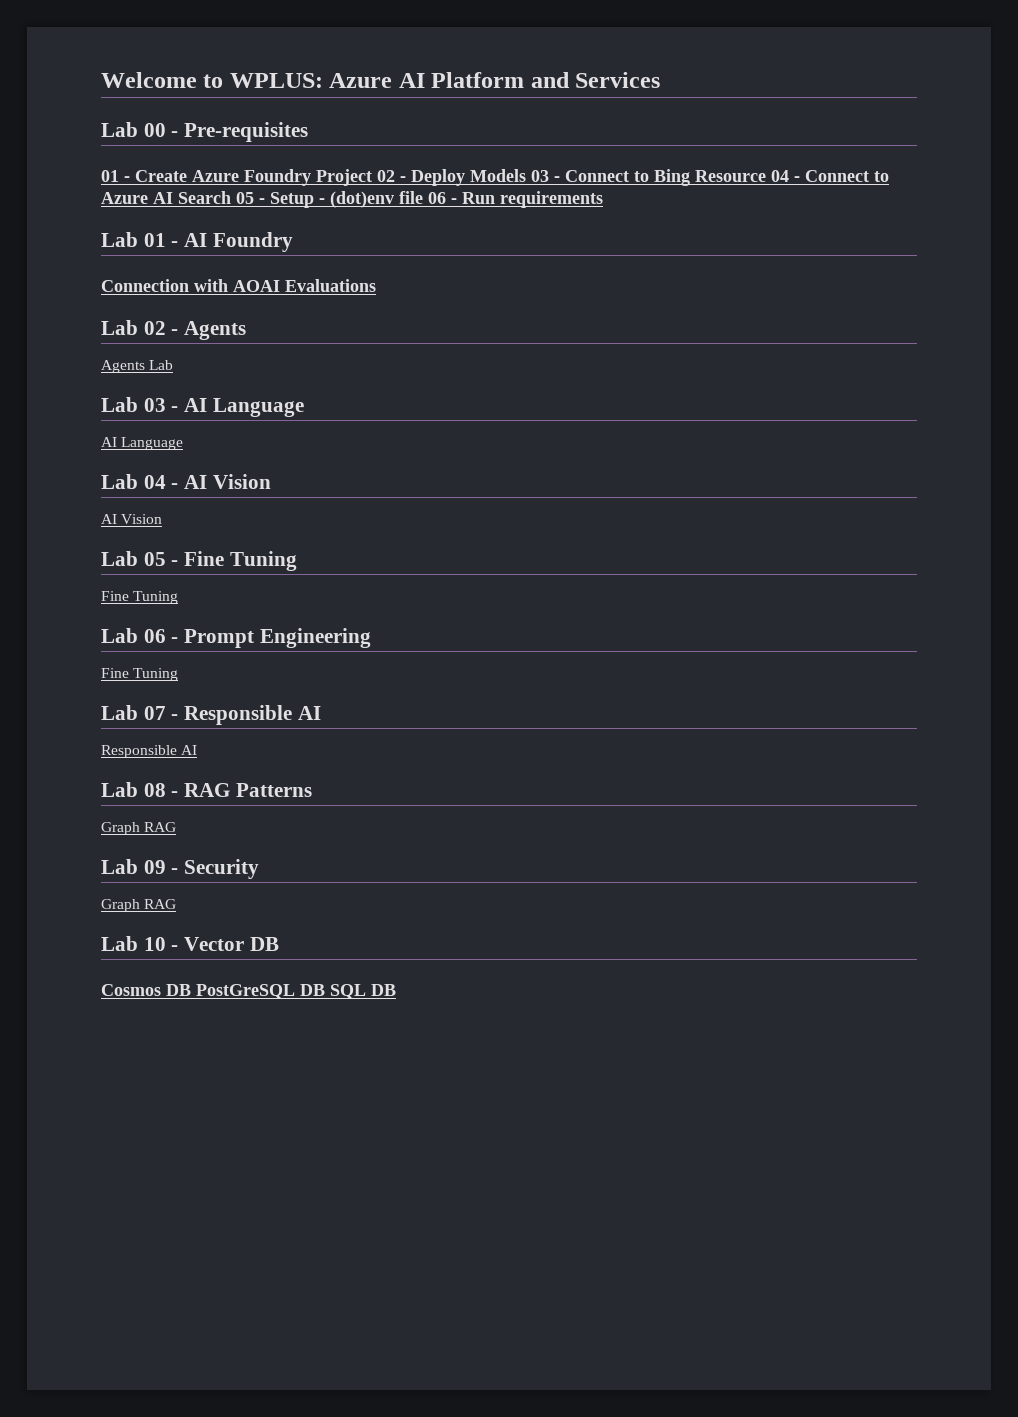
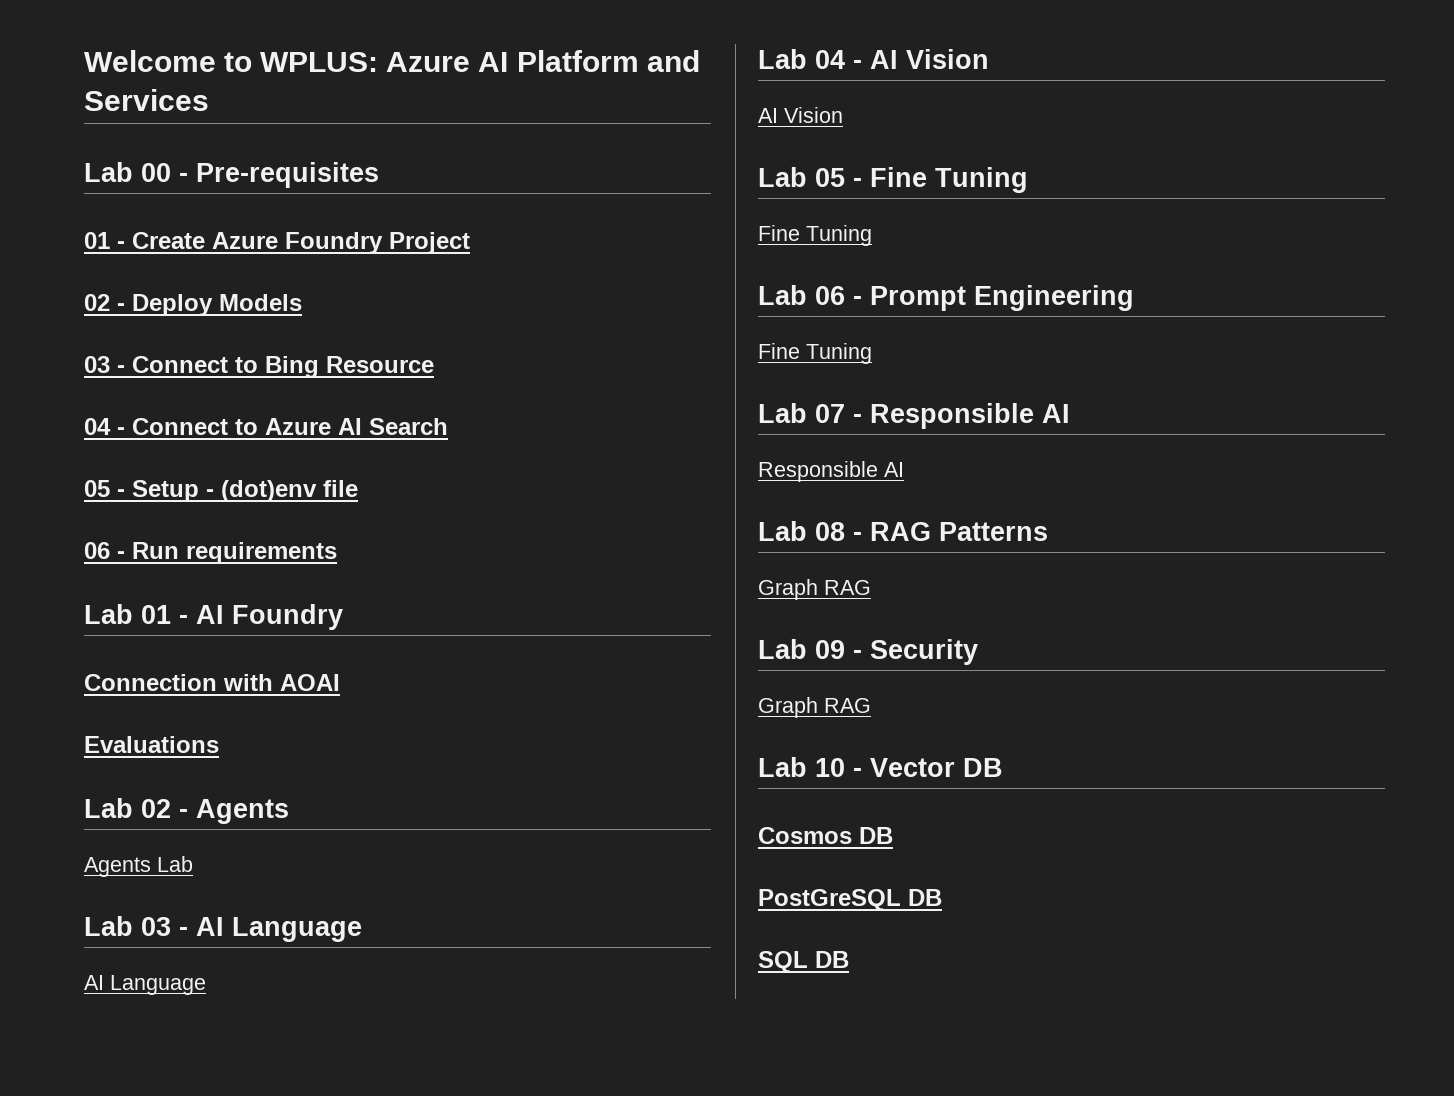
- 01 - Create Azure Foundry Project 02 - Deploy Models 03 - Connect to Bing Resource 04 - Connect to Azure AI Search 05 - Setup - (dot)env file 06 - Run requirements
+ 01 - Create Azure Foundry Project
+ 02 - Deploy Models
+ 03 - Connect to Bing Resource
+ 04 - Connect to Azure AI Search
+ 05 - Setup - (dot)env file
+ 06 - Run requirements
- Connection with AOAI Evaluations
+ Connection with AOAI
+ Evaluations
- Cosmos DB PostGreSQL DB SQL DB
+ Cosmos DB
+ PostGreSQL DB
+ SQL DB

